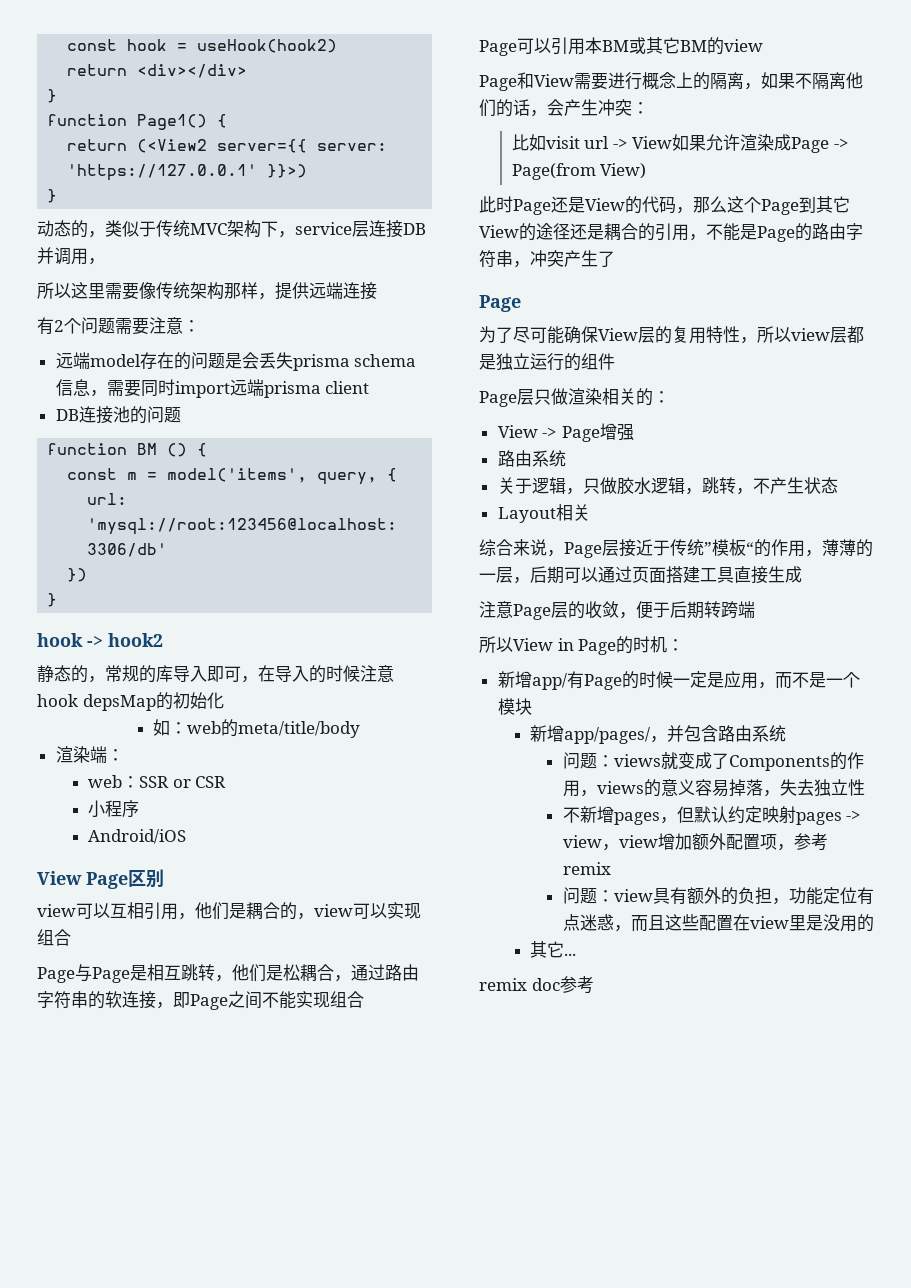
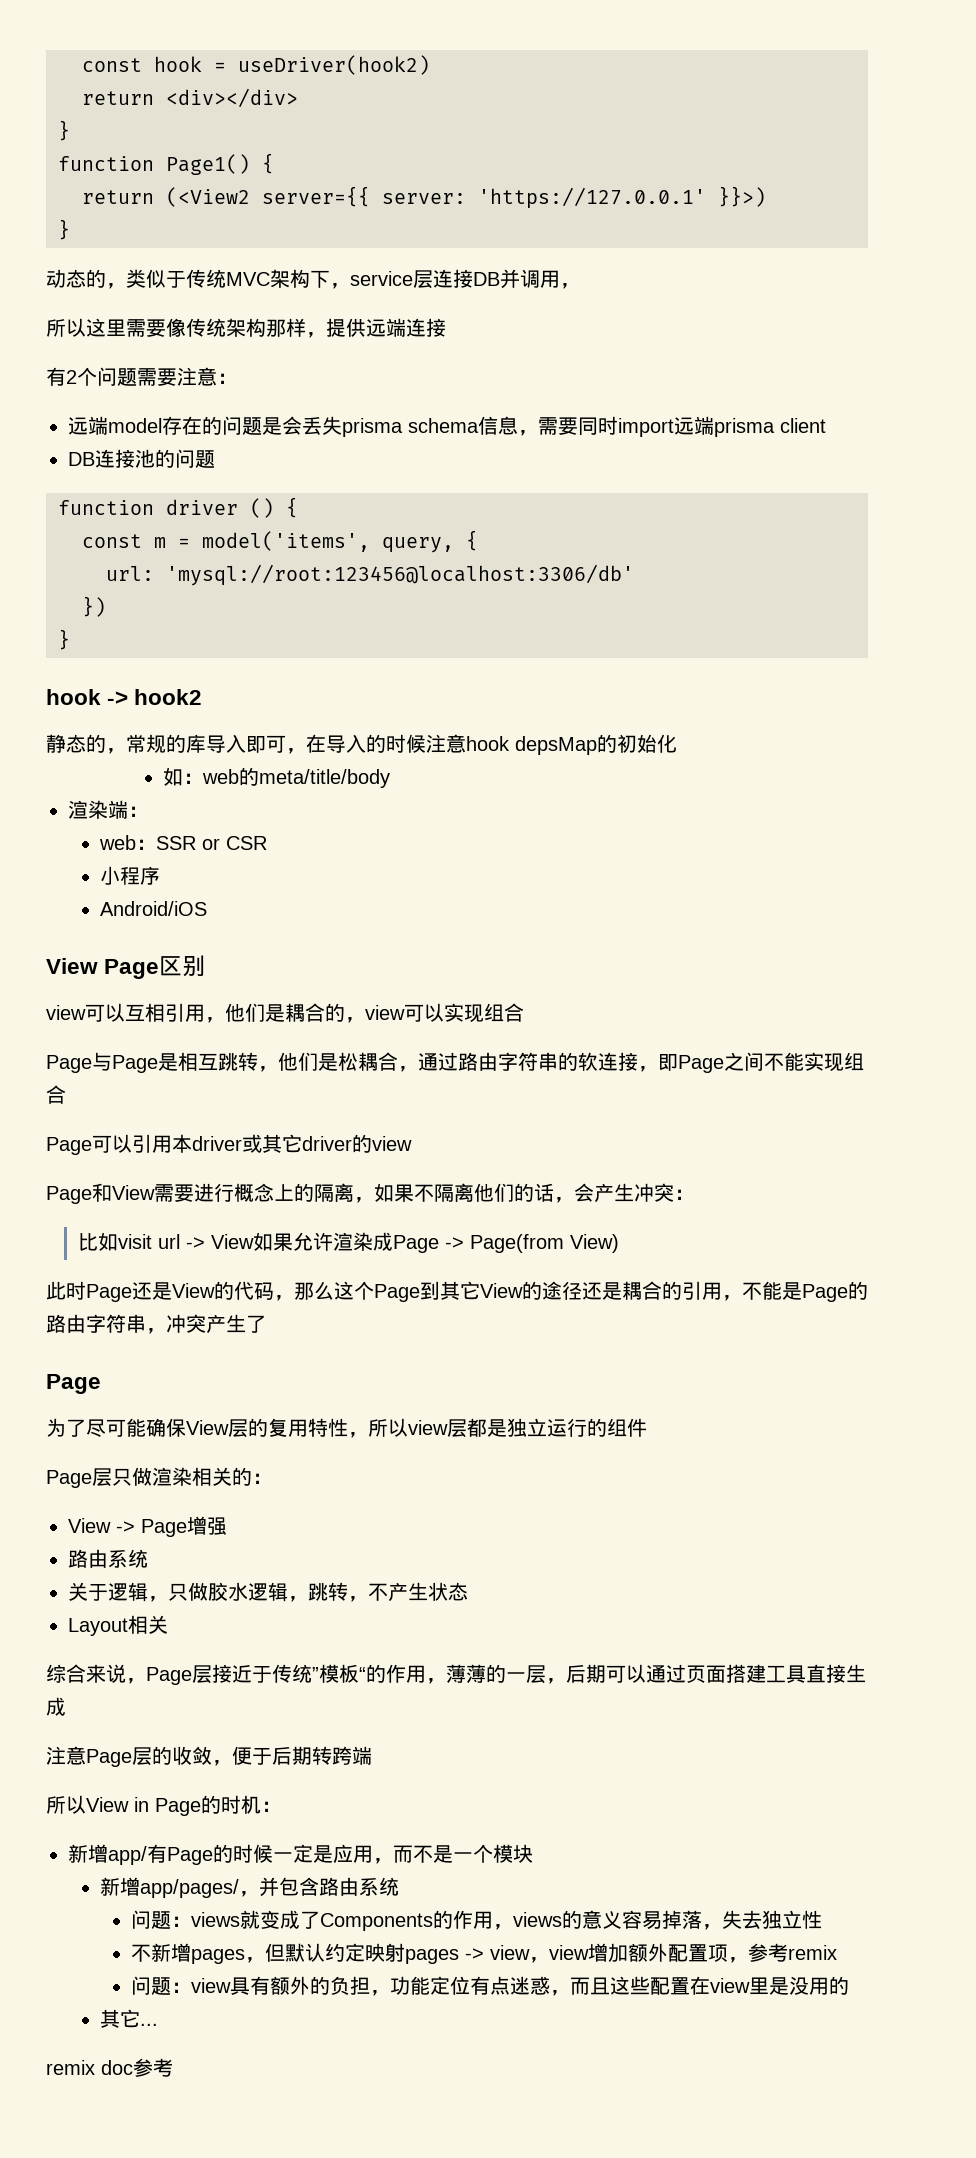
- const hook = useHook(hook2)
+ const hook = useDriver(hook2)
- function BM () {
+ function driver () {
- Page可以引用本BM或其它BM的view
+ Page可以引用本driver或其它driver的view

